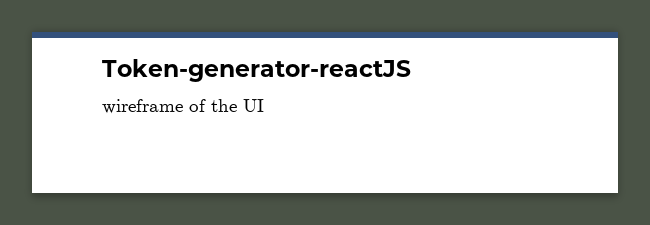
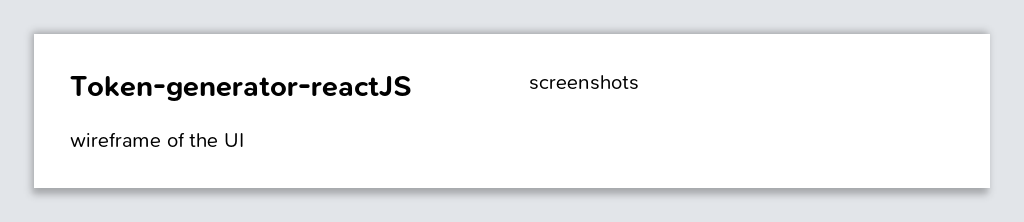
+ screenshots

